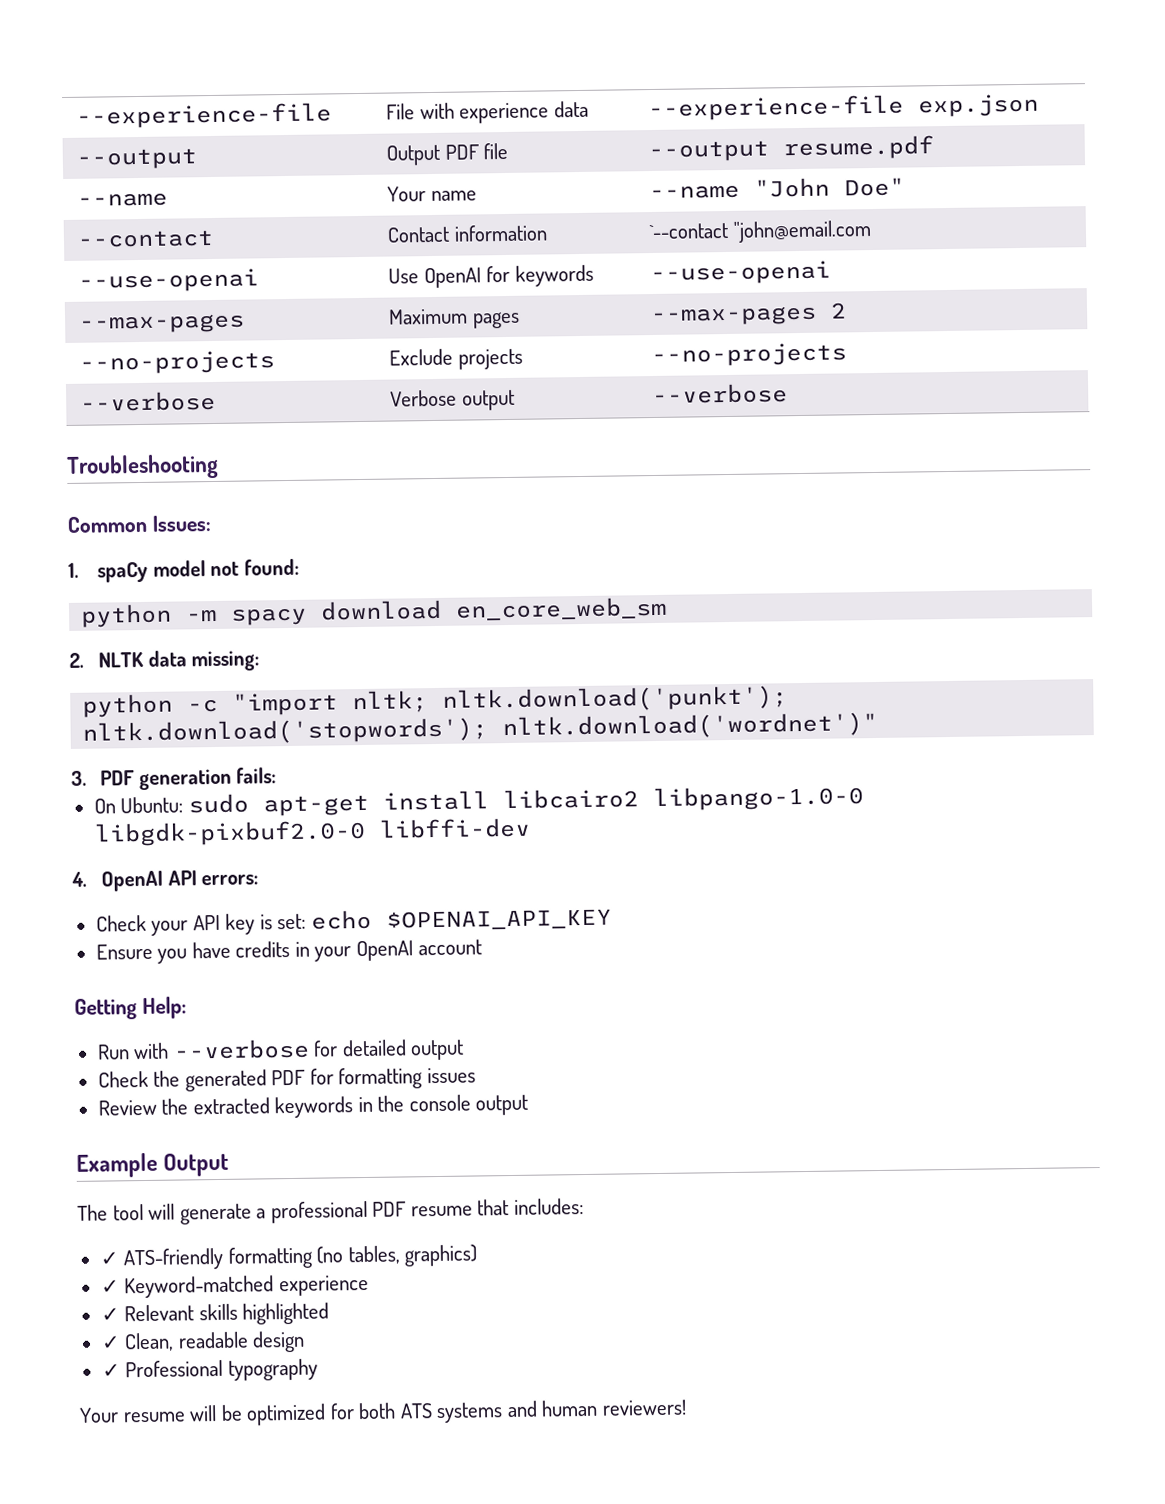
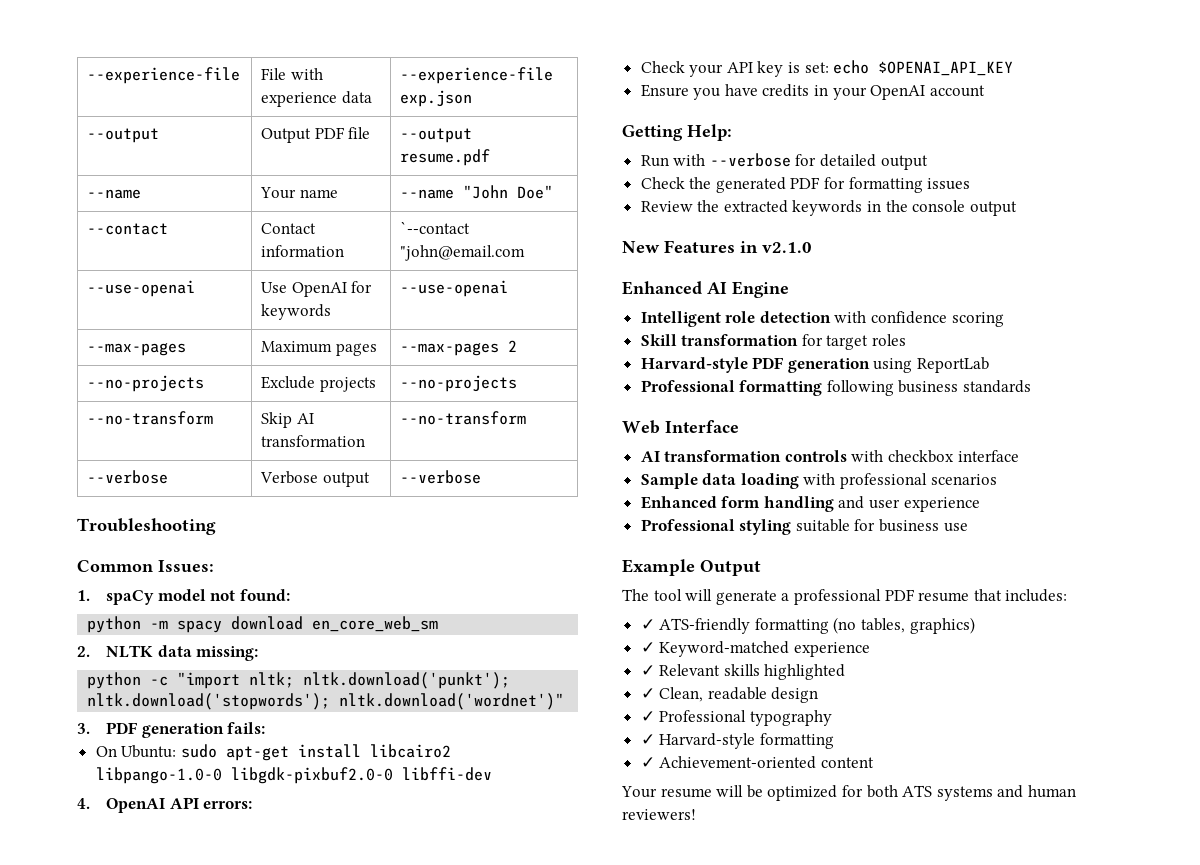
+ --no-transform | Skip AI transformation | --no-transform
+ New Features in v2.1.0
+ Enhanced AI Engine
+ Intelligent role detection with confidence scoring
+ Skill transformation for target roles
+ Harvard-style PDF generation using ReportLab
+ Professional formatting following business standards
+ Web Interface
+ AI transformation controls with checkbox interface
+ Sample data loading with professional scenarios
+ Enhanced form handling and user experience
+ Professional styling suitable for business use
+ ✓ Harvard-style formatting
+ ✓ Achievement-oriented content

